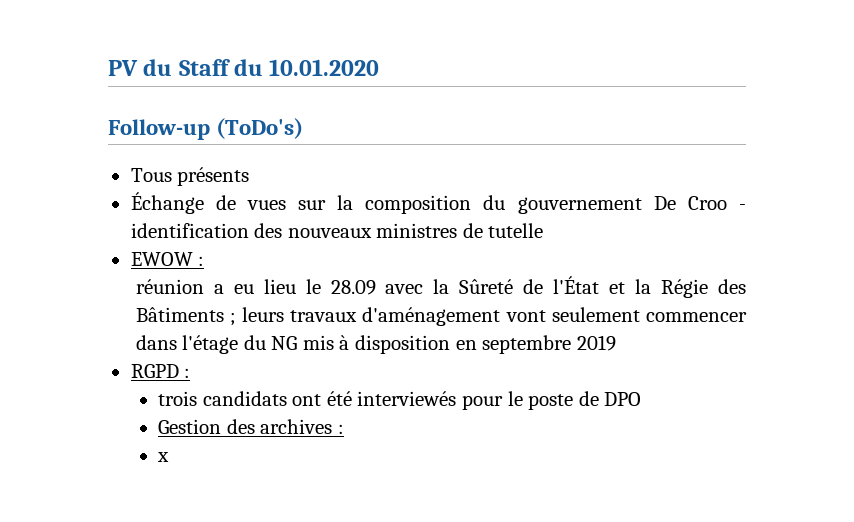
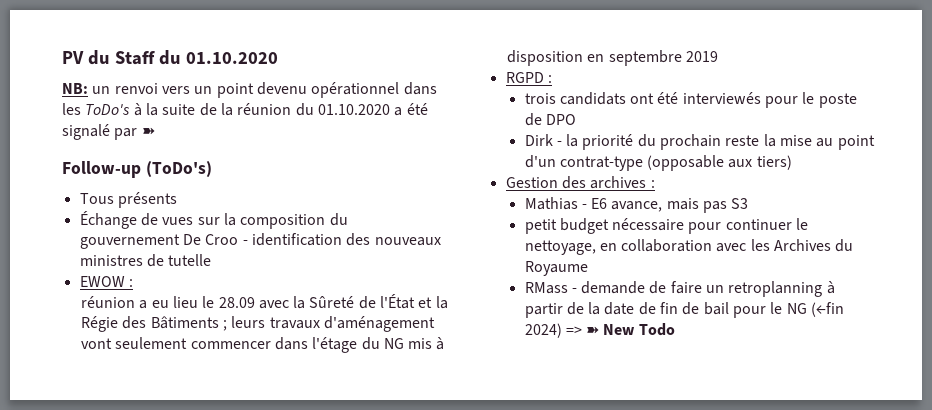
- PV du Staff du 10.01.2020
+ PV du Staff du 01.10.2020
+ NB: un renvoi vers un point devenu opérationnel dans les ToDo's à la suite de la réunion du 01.10.2020 a été signalé par ➽
+ Dirk - la priorité du prochain reste la mise au point d'un contrat-type (opposable aux tiers)
  Gestion des archives :
- x
+ Mathias - E6 avance, mais pas S3
+ petit budget nécessaire pour continuer le nettoyage, en collaboration avec les Archives du Royaume
+ RMass - demande de faire un retroplanning à partir de la date de fin de bail pour le NG (←fin 2024) => ➽ New Todo

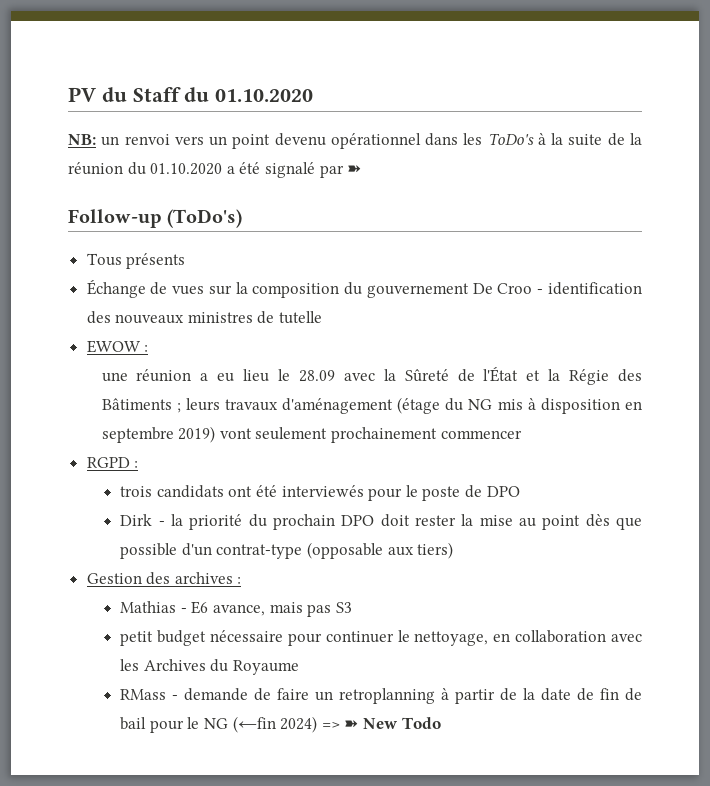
- réunion a eu lieu le 28.09 avec la Sûreté de l'État et la Régie des Bâtiments ; leurs travaux d'aménagement vont seulement commencer dans l'étage du NG mis à disposition en septembre 2019
+ une réunion a eu lieu le 28.09 avec la Sûreté de l'État et la Régie des Bâtiments ; leurs travaux d'aménagement (étage du NG mis à disposition en septembre 2019) vont seulement prochainement commencer
- Dirk - la priorité du prochain reste la mise au point d'un contrat-type (opposable aux tiers)
+ Dirk - la priorité du prochain DPO doit rester la mise au point dès que possible d'un contrat-type (opposable aux tiers)

